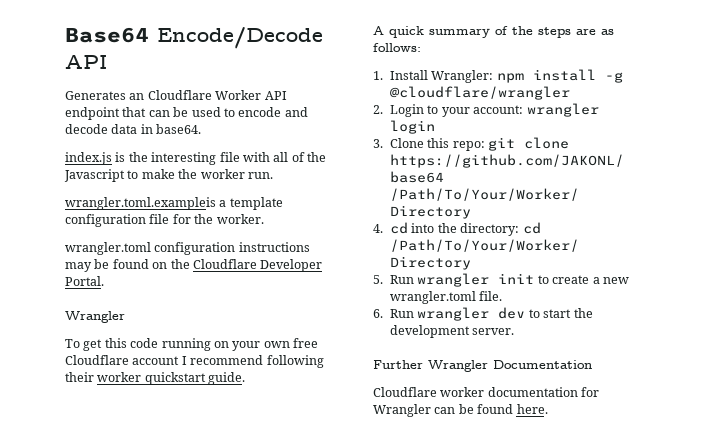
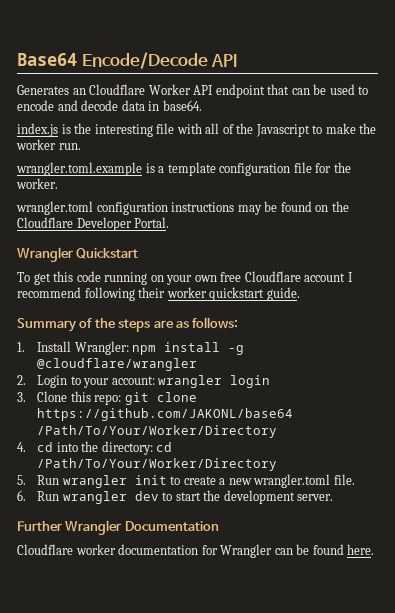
- wrangler.toml.exampleis a template configuration file for the worker.
+ wrangler.toml.example is a template configuration file for the worker.
  wrangler.toml configuration instructions may be found on the Cloudflare Developer Portal.
- Wrangler
+ Wrangler Quickstart
- A quick summary of the steps are as follows:
+ Summary of the steps are as follows:

